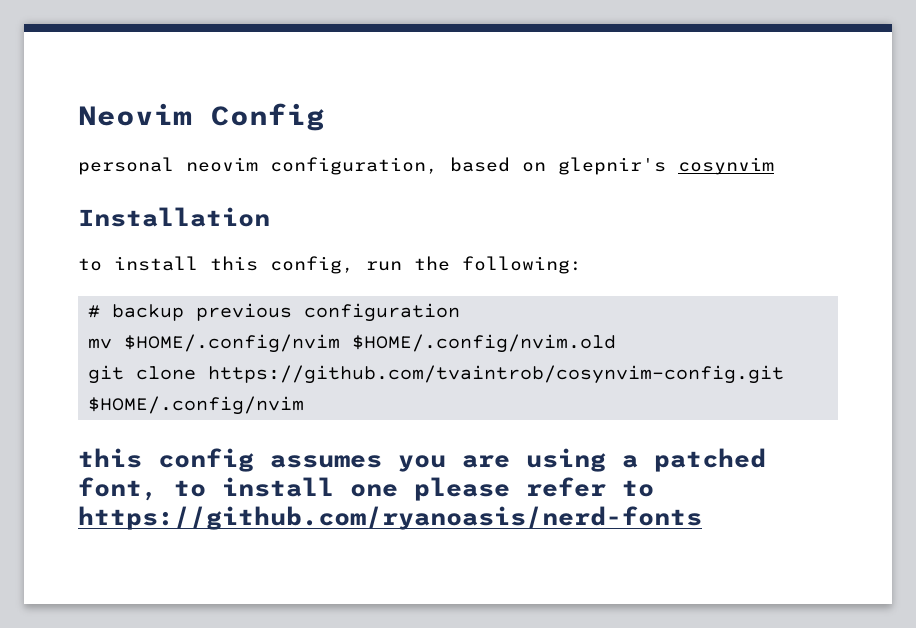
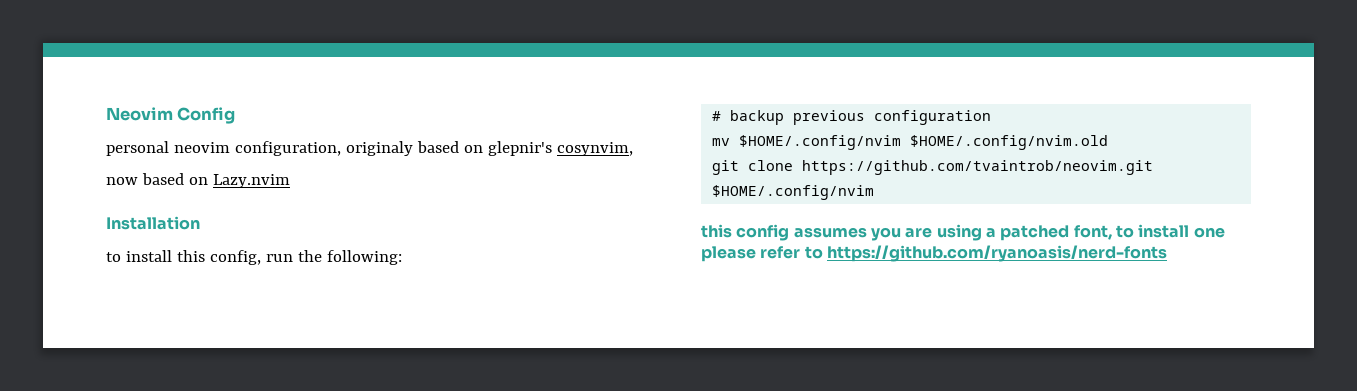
- personal neovim configuration, based on glepnir's cosynvim
+ personal neovim configuration, originaly based on glepnir's cosynvim, now based on Lazy.nvim
- git clone https://github.com/tvaintrob/cosynvim-config.git $HOME/.config/nvim
+ git clone https://github.com/tvaintrob/neovim.git $HOME/.config/nvim

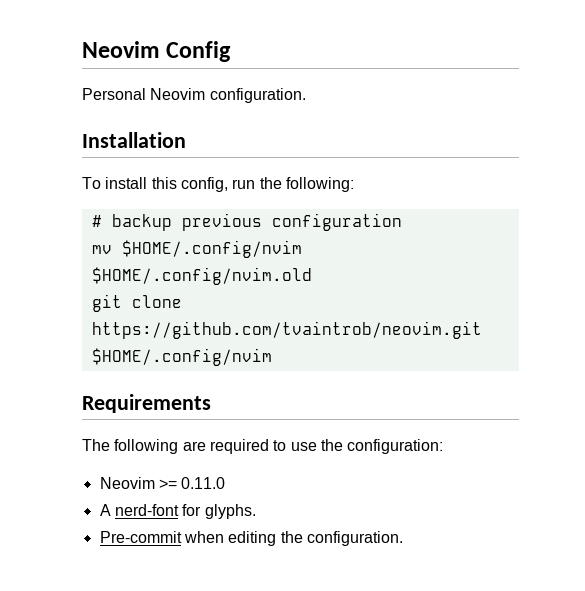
- personal neovim configuration, originaly based on glepnir's cosynvim, now based on Lazy.nvim
+ Personal Neovim configuration.
- to install this config, run the following:
+ To install this config, run the following:
- this config assumes you are using a patched font, to install one please refer to https://github.com/ryanoasis/nerd-fonts
+ Requirements
+ The following are required to use the configuration:
+ Neovim >= 0.11.0
+ A nerd-font for glyphs.
+ Pre-commit when editing the configuration.

